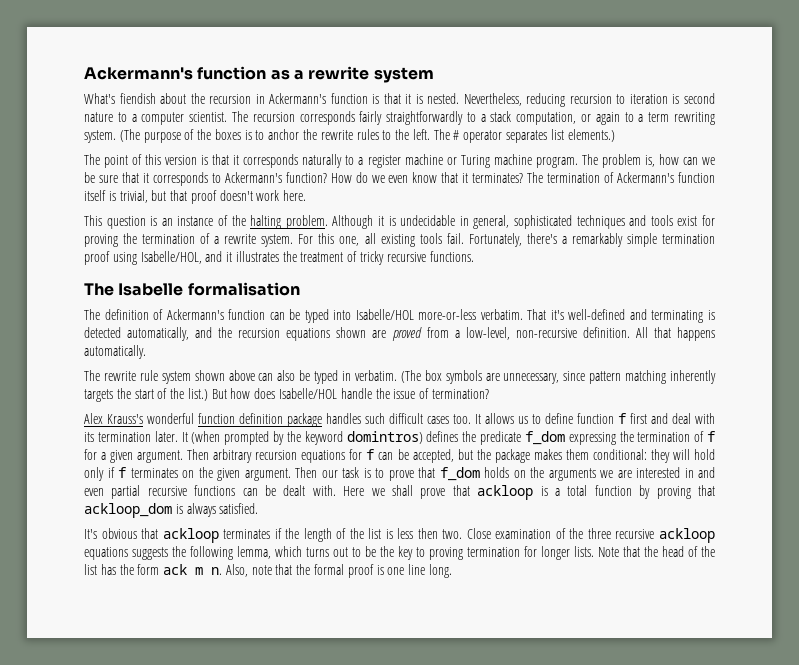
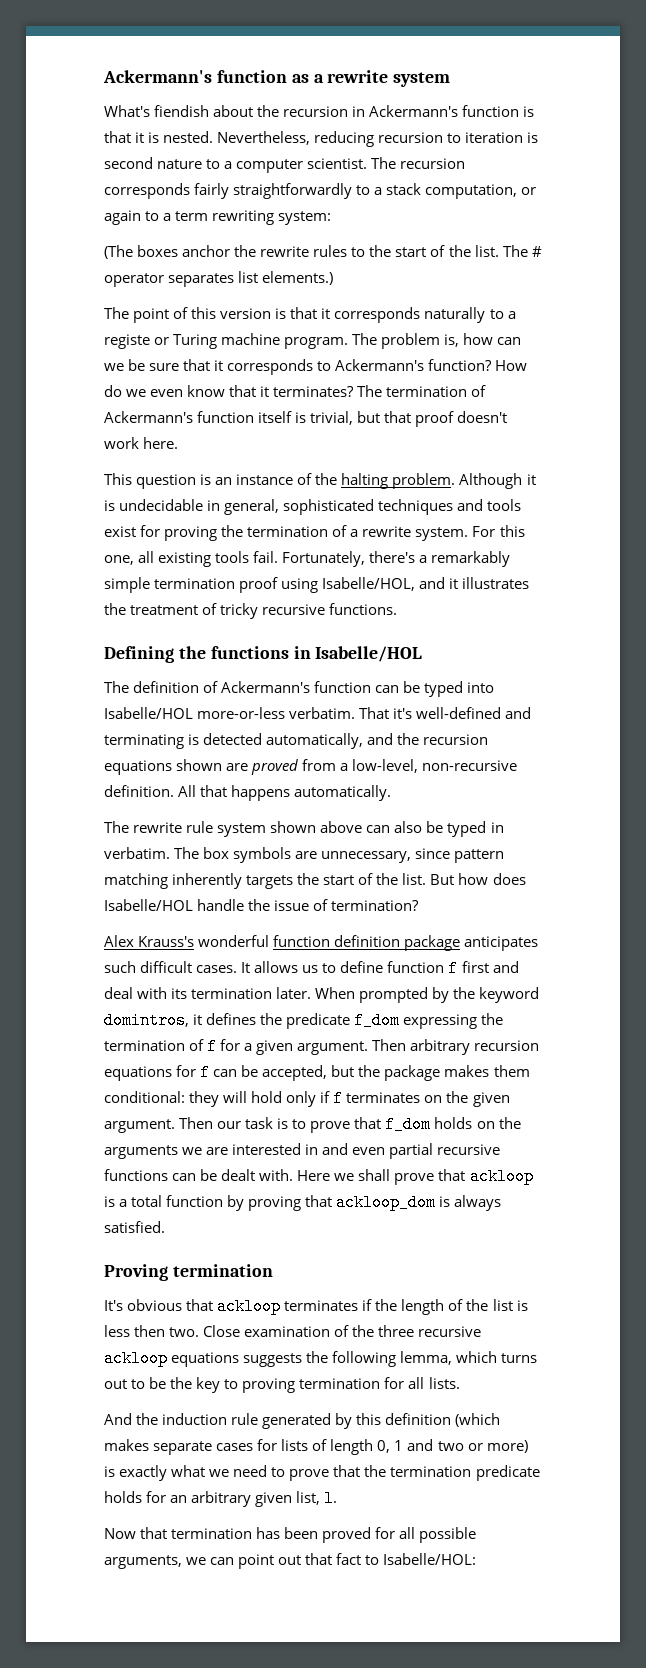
- The recursion corresponds fairly straightforwardly to a stack computation, or again to a term rewriting system. (The purpose of the boxes is to anchor the rewrite rules to the left.
+ The recursion corresponds fairly straightforwardly to a stack computation, or again to a term rewriting system:
+ (The boxes anchor the rewrite rules to the start of the list.
- The point of this version is that it corresponds naturally to a register machine or Turing machine program.
+ The point of this version is that it corresponds naturally to a registe or Turing machine program.
- The Isabelle formalisation
+ Defining the functions in Isabelle/HOL
- (The box symbols are unnecessary, since pattern matching inherently targets the start of the list.)
+ The box symbols are unnecessary, since pattern matching inherently targets the start of the list.
- Alex Krauss's wonderful function definition package handles such difficult cases too.
+ Alex Krauss's wonderful function definition package anticipates such difficult cases.
- It (when prompted by the keyword domintros) defines the predicate f_dom expressing the termination of f for a given argument.
+ When prompted by the keyword domintros, it defines the predicate f_dom expressing the termination of f for a given argument.
+ Proving termination
- Close examination of the three recursive ackloop equations suggests the following lemma, which turns out to be the key to proving termination for longer lists. Note that the head of the list has the form ack m n. Also, note that the formal proof is one line long.
+ Close examination of the three recursive ackloop equations suggests the following lemma, which turns out to be the key to proving termination for all lists.
+ And the induction rule generated by this definition (which makes separate cases for lists of length 0, 1 and two or more) is exactly what we need to prove that the termination predicate holds for an arbitrary given list, l.
+ Now that termination has been proved for all possible arguments, we can point out that fact to Isabelle/HOL:

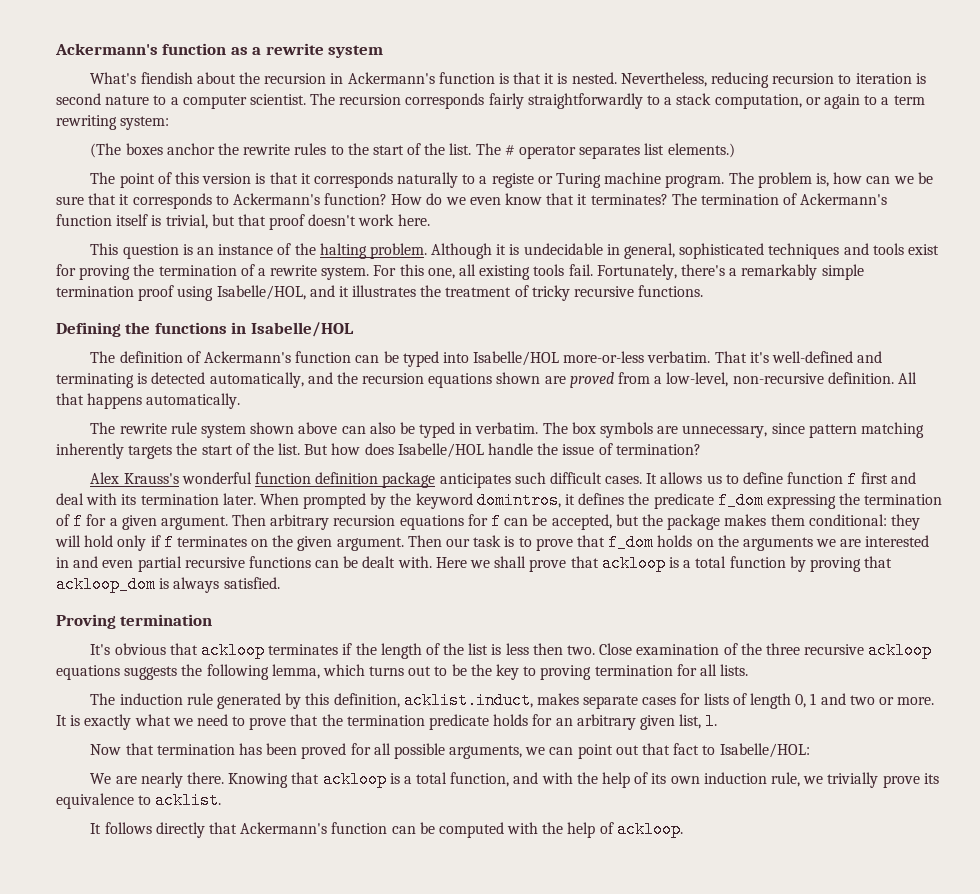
- And the induction rule generated by this definition (which makes separate cases for lists of length 0, 1 and two or more) is exactly what we need to prove that the termination predicate holds for an arbitrary given list, l.
+ The induction rule generated by this definition, acklist.induct, makes separate cases for lists of length 0, 1 and two or more. It is exactly what we need to prove that the termination predicate holds for an arbitrary given list, l.
+ We are nearly there. Knowing that ackloop is a total function, and with the help of its own induction rule, we trivially prove its equivalence to acklist.
+ It follows directly that Ackermann's function can be computed with the help of ackloop.

